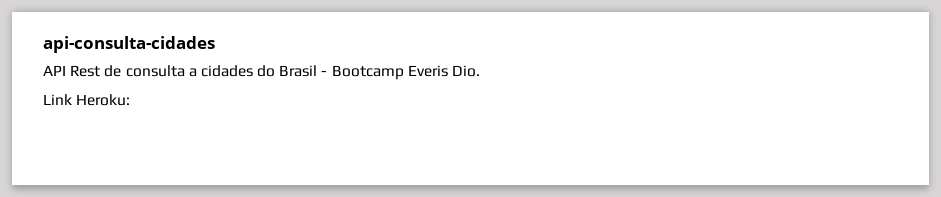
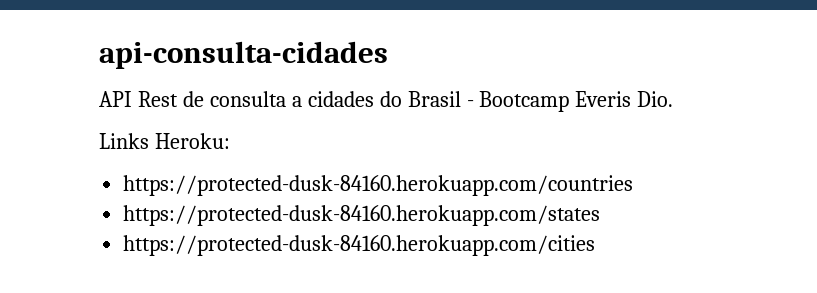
- Link Heroku:
+ Links Heroku:
+ https://protected-dusk-84160.herokuapp.com/countries
+ https://protected-dusk-84160.herokuapp.com/states
+ https://protected-dusk-84160.herokuapp.com/cities

